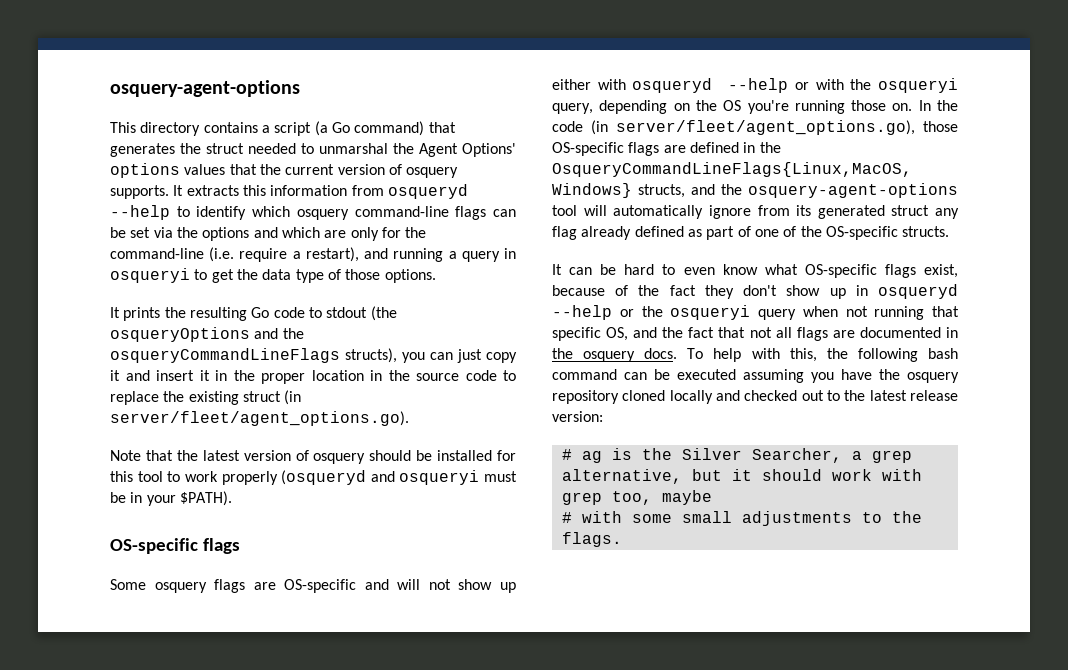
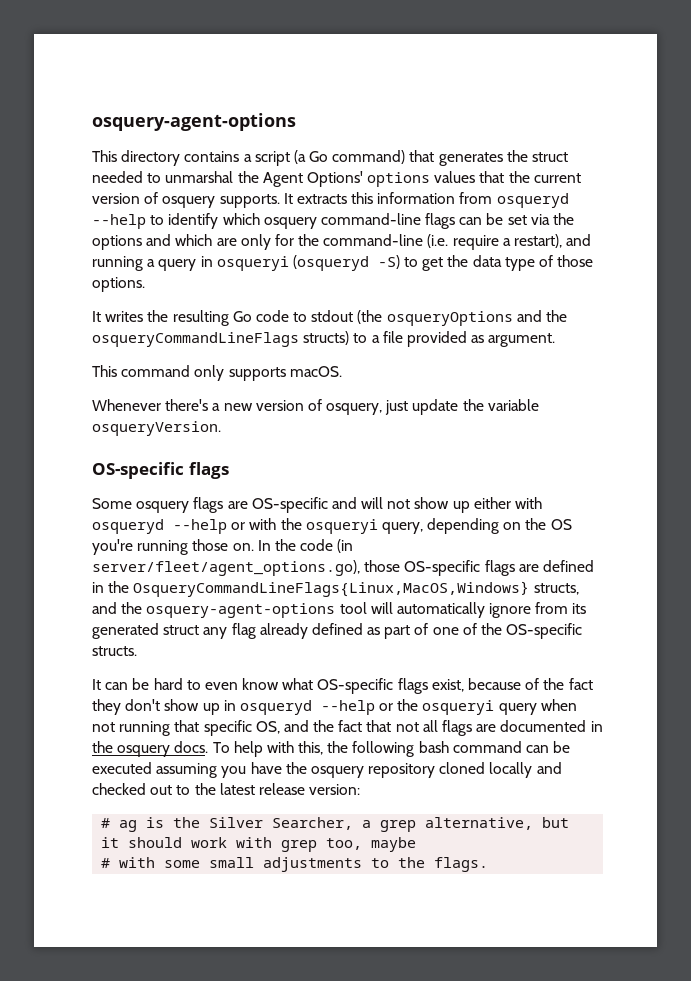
- It extracts this information from osqueryd --help to identify which osquery command-line flags can be set via the options and which are only for the command-line (i.e. require a restart), and running a query in osqueryi to get the data type of those options.
+ It extracts this information from osqueryd --help to identify which osquery command-line flags can be set via the options and which are only for the command-line (i.e. require a restart), and running a query in osqueryi (osqueryd -S) to get the data type of those options.
- It prints the resulting Go code to stdout (the osqueryOptions and the osqueryCommandLineFlags structs), you can just copy it and insert it in the proper location in the source code to replace the existing struct (in server/fleet/agent_options.go).
- Note that the latest version of osquery should be installed for this tool to work properly (osqueryd and osqueryi must be in your $PATH).
+ It writes the resulting Go code to stdout (the osqueryOptions and the osqueryCommandLineFlags structs) to a file provided as argument.
+ This command only supports macOS.
+ Whenever there's a new version of osquery, just update the variable osqueryVersion.

